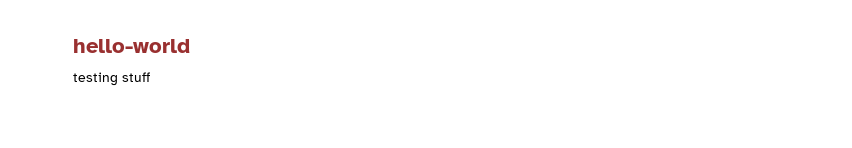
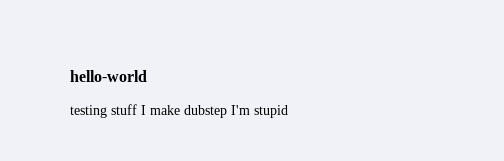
- testing stuff
+ testing stuff I make dubstep I'm stupid

